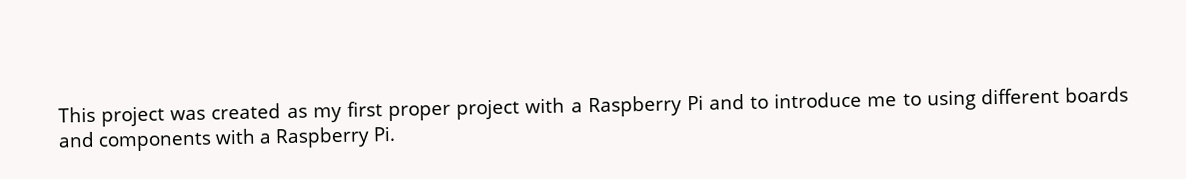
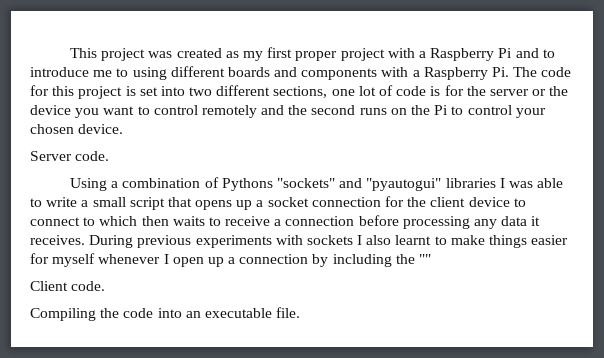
- This project was created as my first proper project with a Raspberry Pi and to introduce me to using different boards and components with a Raspberry Pi.
+ This project was created as my first proper project with a Raspberry Pi and to introduce me to using different boards and components with a Raspberry Pi. The code for this project is set into two different sections, one lot of code is for the server or the device you want to control remotely and the second runs on the Pi to control your chosen device.
+ Server code.
+ Using a combination of Pythons "sockets" and "pyautogui" libraries I was able to write a small script that opens up a socket connection for the client device to connect to which then waits to receive a connection before processing any data it receives. During previous experiments with sockets I also learnt to make things easier for myself whenever I open up a connection by including the ""
+ Client code.
+ Compiling the code into an executable file.

